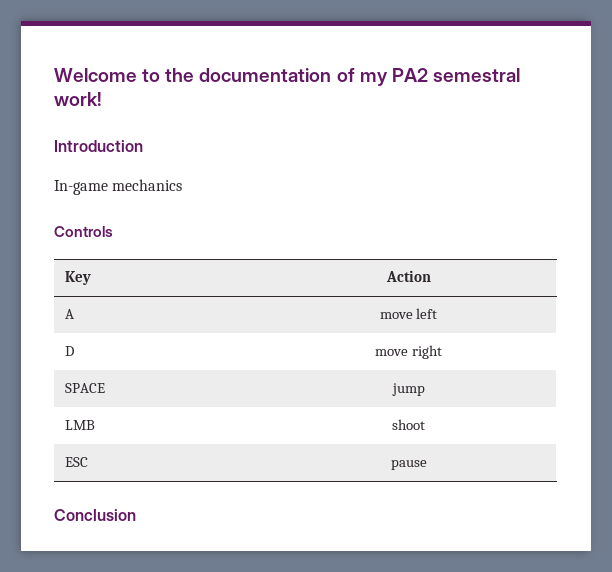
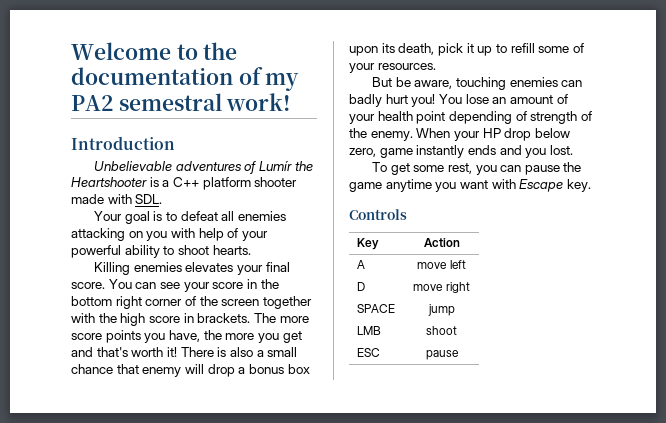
- In-game mechanics
+ Unbelievable adventures of Lumír the Heartshooter is a C++ platform shooter made with SDL.
+ Your goal is to defeat all enemies attacking on you with help of your powerful ability to shoot hearts.
+ Killing enemies elevates your final score. You can see your score in the bottom right corner of the screen together with the high score in brackets. The more score points you have, the more you get and that's worth it! There is also a small chance that enemy will drop a bonus box upon its death, pick it up to refill some of your resources.
+ But be aware, touching enemies can badly hurt you! You lose an amount of your health point depending of strength of the enemy. When your HP drop below zero, game instantly ends and you lost.
+ To get some rest, you can pause the game anytime you want with Escape key.
- Conclusion

